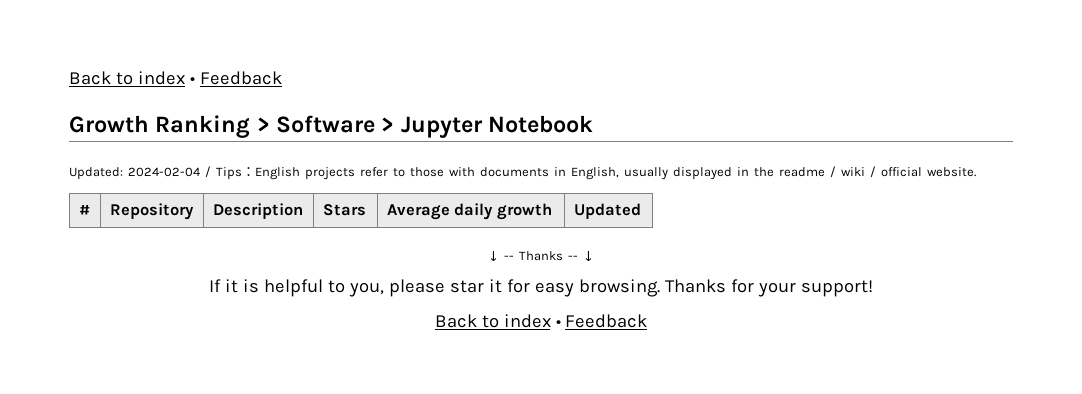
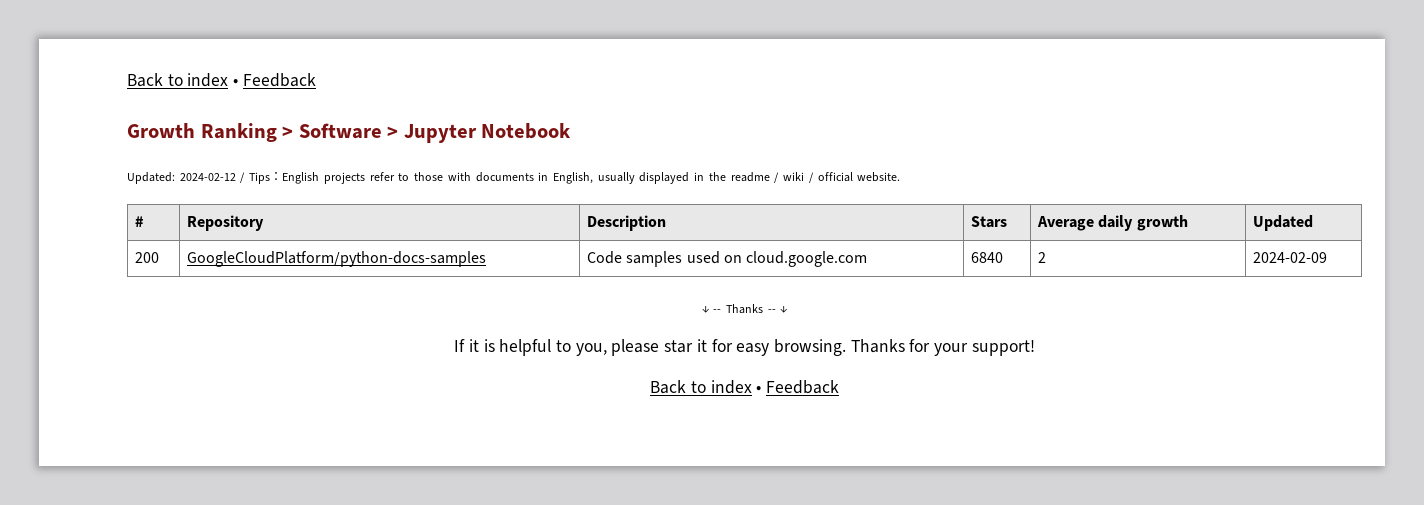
- Updated: 2024-02-04 / Tips：English projects refer to those with documents in English, usually displayed in the readme / wiki / official website.
+ Updated: 2024-02-12 / Tips：English projects refer to those with documents in English, usually displayed in the readme / wiki / official website.
+ 200 | GoogleCloudPlatform/python-docs-samples | Code samples used on cloud.google.com | 6840 | 2 | 2024-02-09

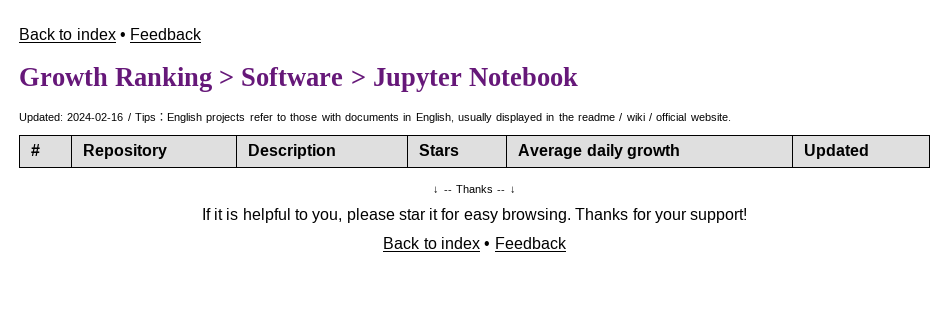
- Updated: 2024-02-12 / Tips：English projects refer to those with documents in English, usually displayed in the readme / wiki / official website.
+ Updated: 2024-02-16 / Tips：English projects refer to those with documents in English, usually displayed in the readme / wiki / official website.
- 200 | GoogleCloudPlatform/python-docs-samples | Code samples used on cloud.google.com | 6840 | 2 | 2024-02-09

